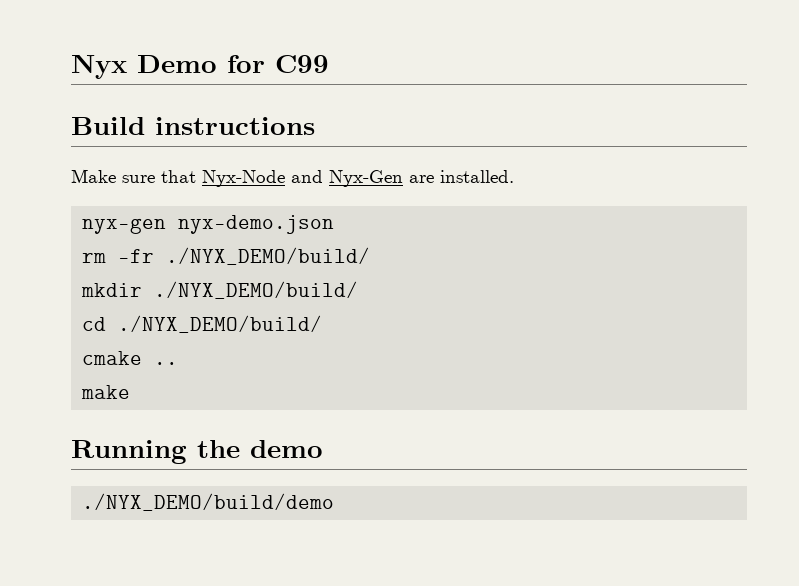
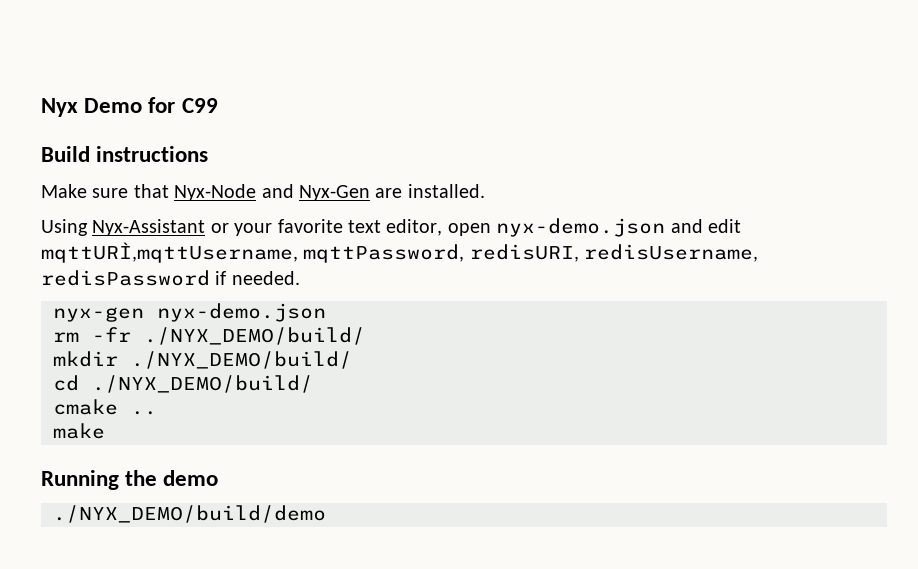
+ Using Nyx-Assistant or your favorite text editor, open nyx-demo.json and edit mqttURÌ,mqttUsername, mqttPassword, redisURI, redisUsername, redisPassword if needed.

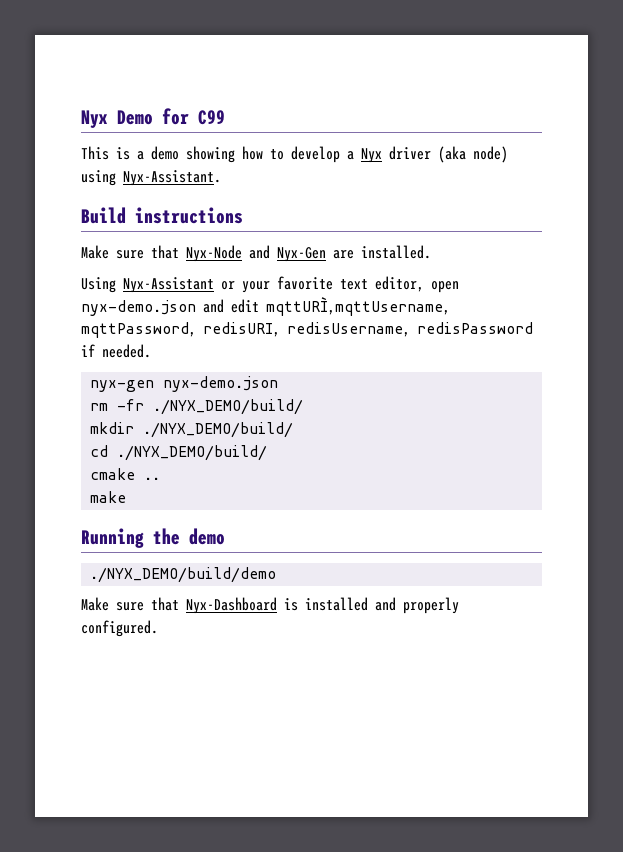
+ This is a demo showing how to develop a Nyx driver (aka node) using Nyx-Assistant.
+ Make sure that Nyx-Dashboard is installed and properly configured.

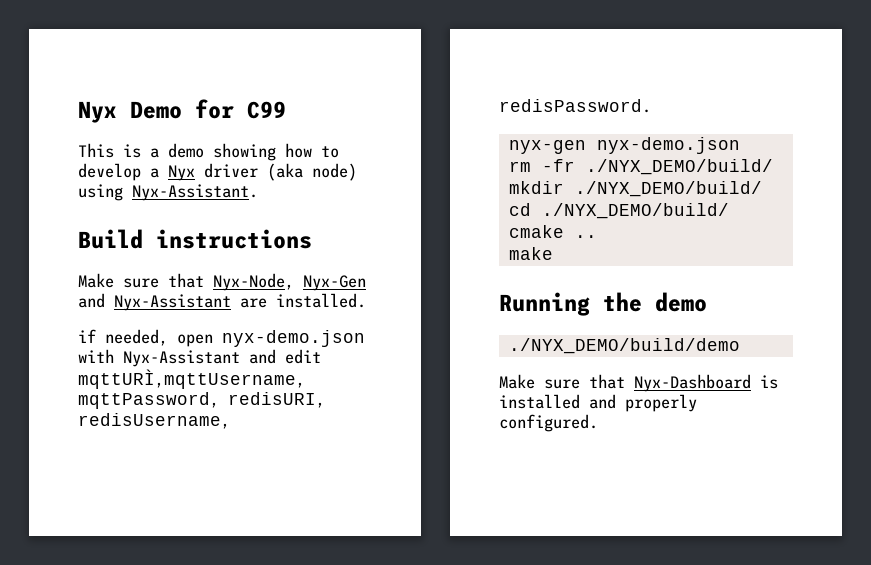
- Make sure that Nyx-Node and Nyx-Gen are installed.
- Using Nyx-Assistant or your favorite text editor, open nyx-demo.json and edit mqttURÌ,mqttUsername, mqttPassword, redisURI, redisUsername, redisPassword if needed.
+ Make sure that Nyx-Node, Nyx-Gen and Nyx-Assistant are installed.
+ if needed, open nyx-demo.json with Nyx-Assistant and edit mqttURÌ,mqttUsername, mqttPassword, redisURI, redisUsername, redisPassword.

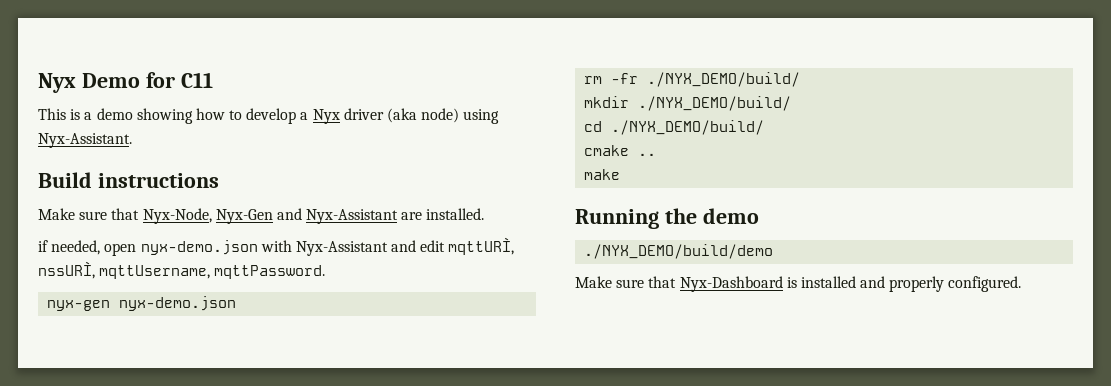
- Nyx Demo for C99
+ Nyx Demo for C11
- if needed, open nyx-demo.json with Nyx-Assistant and edit mqttURÌ,mqttUsername, mqttPassword, redisURI, redisUsername, redisPassword.
+ if needed, open nyx-demo.json with Nyx-Assistant and edit mqttURÌ, nssURÌ, mqttUsername, mqttPassword.

